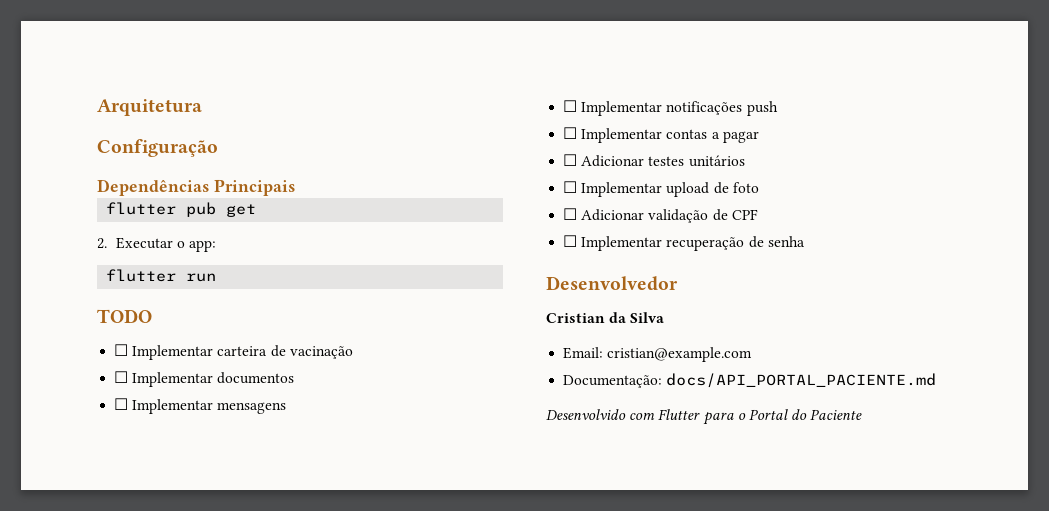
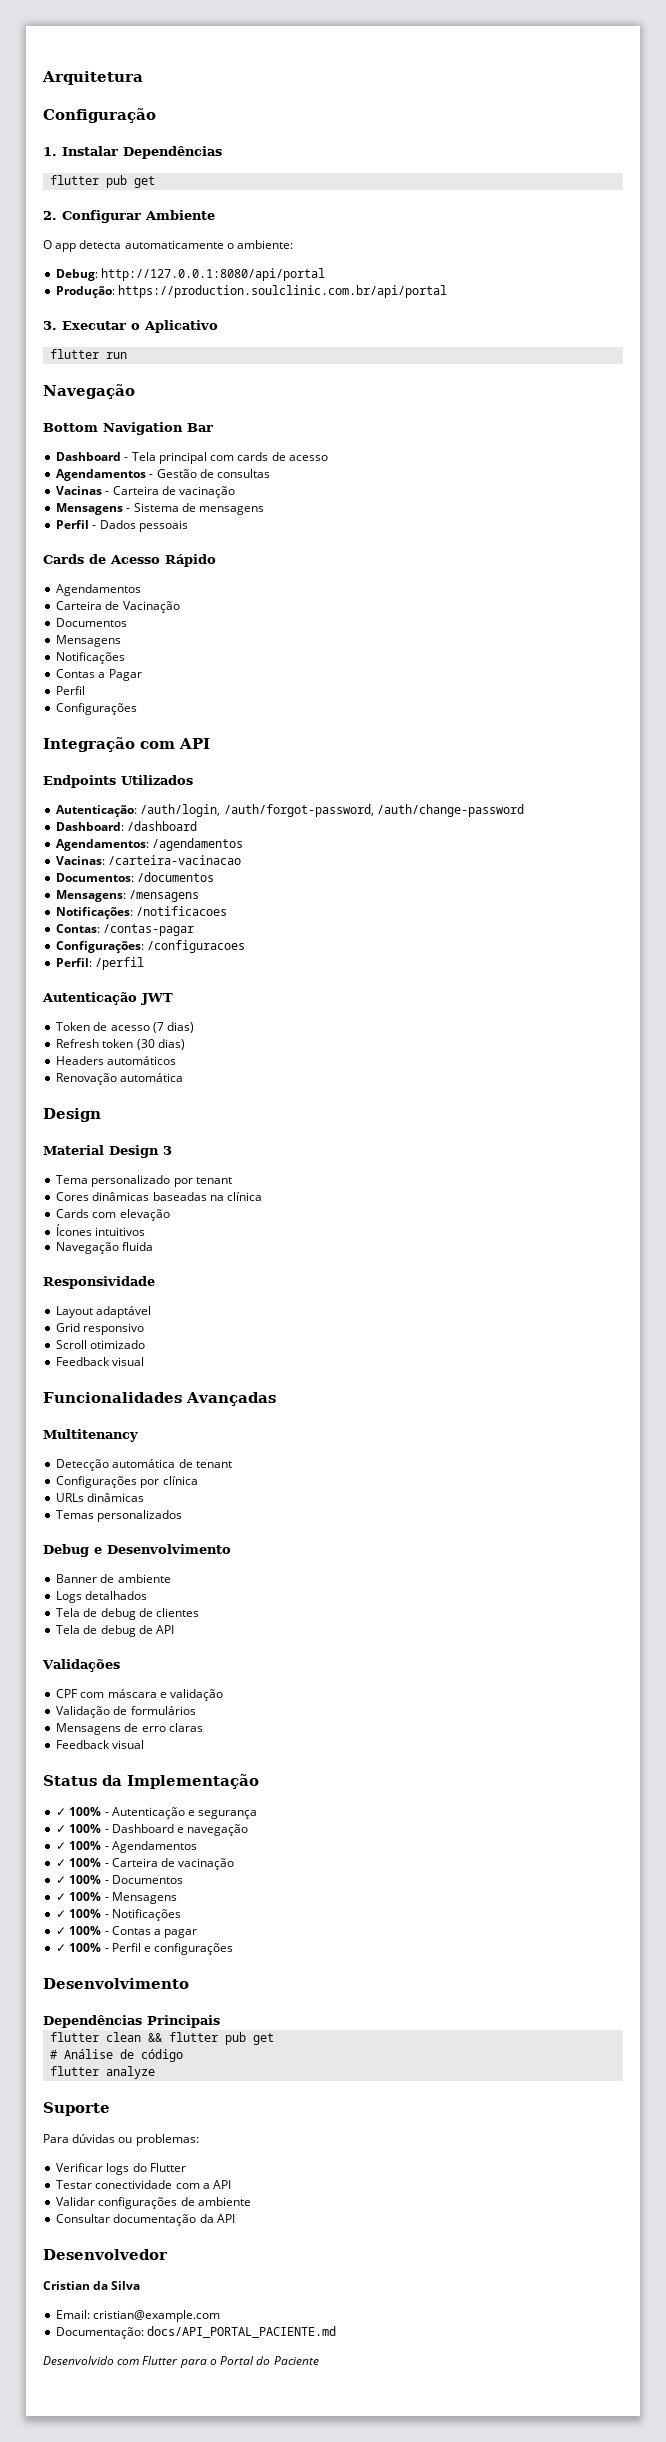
+ 1. Instalar Dependências
+ flutter pub get
+ 2. Configurar Ambiente
+ O app detecta automaticamente o ambiente:
+ Debug: http://127.0.0.1:8080/api/portal
+ Produção: https://production.soulclinic.com.br/api/portal
+ 3. Executar o Aplicativo
+ flutter run
+ Navegação
+ Bottom Navigation Bar
+ Dashboard - Tela principal com cards de acesso
+ Agendamentos - Gestão de consultas
+ Vacinas - Carteira de vacinação
+ Mensagens - Sistema de mensagens
+ Perfil - Dados pessoais
+ Cards de Acesso Rápido
+ Agendamentos
+ Carteira de Vacinação
+ Documentos
+ Mensagens
+ Notificações
+ Contas a Pagar
+ Perfil
+ Configurações
+ Integração com API
+ Endpoints Utilizados
+ Autenticação: /auth/login, /auth/forgot-password, /auth/change-password
+ Dashboard: /dashboard
+ Agendamentos: /agendamentos
+ Vacinas: /carteira-vacinacao
+ Documentos: /documentos
+ Mensagens: /mensagens
+ Notificações: /notificacoes
+ Contas: /contas-pagar
+ Configurações: /configuracoes
+ Perfil: /perfil
+ Autenticação JWT
+ Token de acesso (7 dias)
+ Refresh token (30 dias)
+ Headers automáticos
+ Renovação automática
+ Design
+ Material Design 3
+ Tema personalizado por tenant
+ Cores dinâmicas baseadas na clínica
+ Cards com elevação
+ Ícones intuitivos
+ Navegação fluida
+ Responsividade
+ Layout adaptável
+ Grid responsivo
+ Scroll otimizado
+ Feedback visual
+ Funcionalidades Avançadas
+ Multitenancy
+ Detecção automática de tenant
+ Configurações por clínica
+ URLs dinâmicas
+ Temas personalizados
+ Debug e Desenvolvimento
+ Banner de ambiente
+ Logs detalhados
+ Tela de debug de clientes
+ Tela de debug de API
+ Validações
+ CPF com máscara e validação
+ Validação de formulários
+ Mensagens de erro claras
+ Feedback visual
+ Status da Implementação
+ ✓ 100% - Autenticação e segurança
+ ✓ 100% - Dashboard e navegação
+ ✓ 100% - Agendamentos
+ ✓ 100% - Carteira de vacinação
+ ✓ 100% - Documentos
+ ✓ 100% - Mensagens
+ ✓ 100% - Notificações
+ ✓ 100% - Contas a pagar
+ ✓ 100% - Perfil e configurações
+ Desenvolvimento
- flutter pub get
- 2. Executar o app:
- flutter run
- TODO
- ☐ Implementar carteira de vacinação
- ☐ Implementar documentos
- ☐ Implementar mensagens
- ☐ Implementar notificações push
- ☐ Implementar contas a pagar
- ☐ Adicionar testes unitários
- ☐ Implementar upload de foto
- ☐ Adicionar validação de CPF
- ☐ Implementar recuperação de senha
+ flutter clean && flutter pub get
+ # Análise de código
+ flutter analyze
+ Suporte
+ Para dúvidas ou problemas:
+ Verificar logs do Flutter
+ Testar conectividade com a API
+ Validar configurações de ambiente
+ Consultar documentação da API

